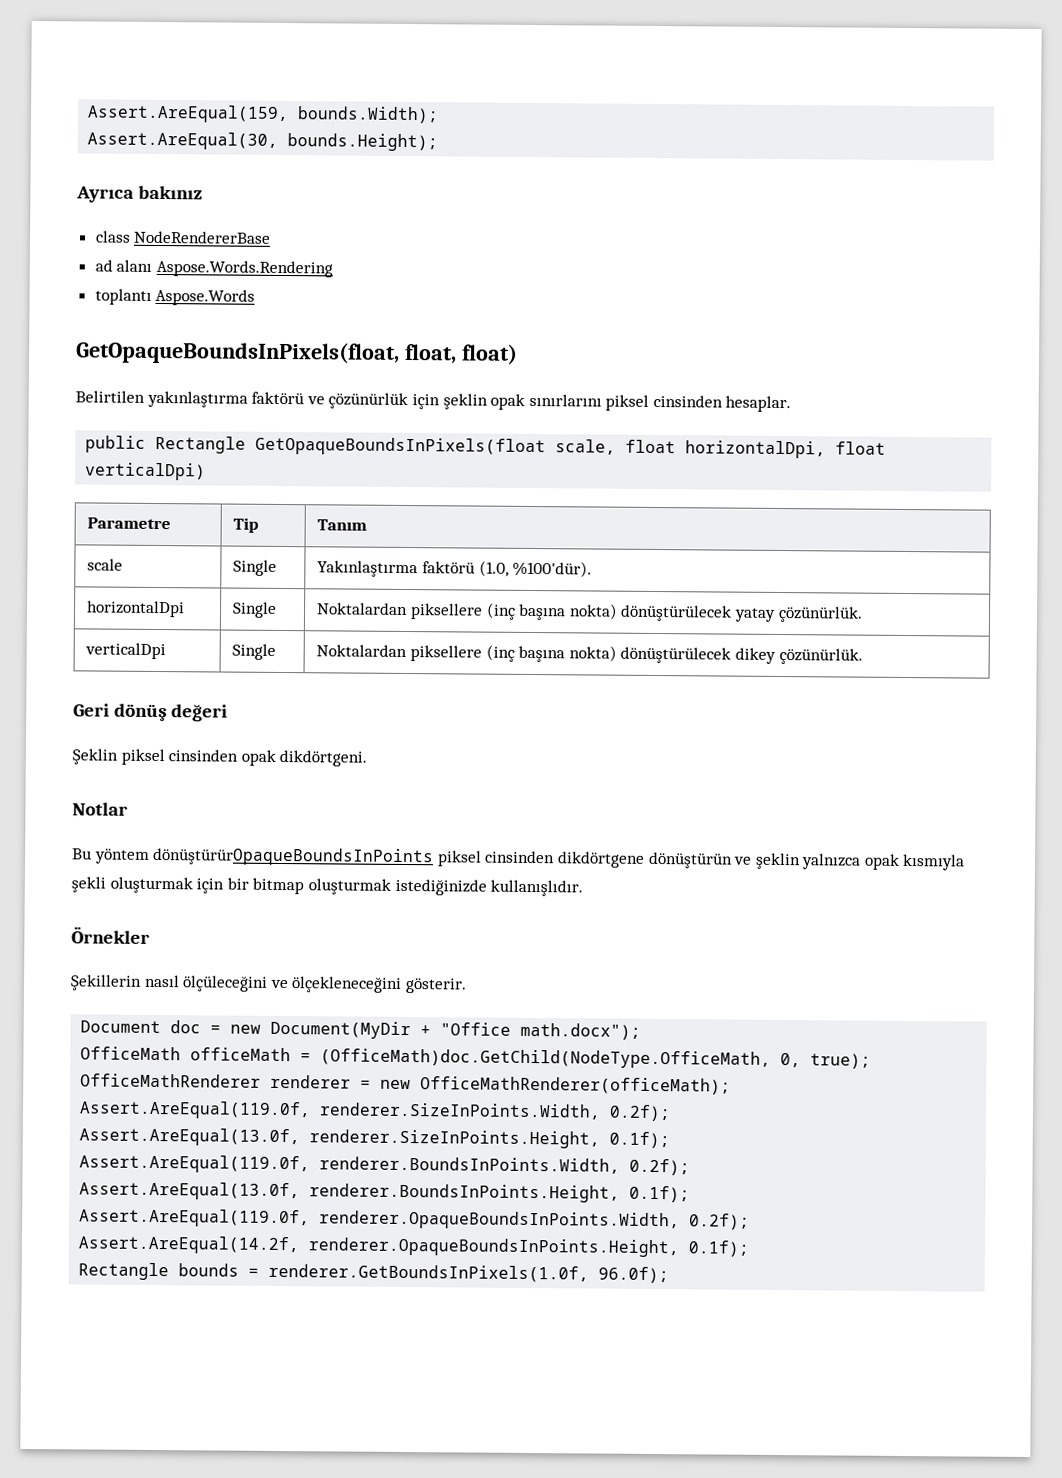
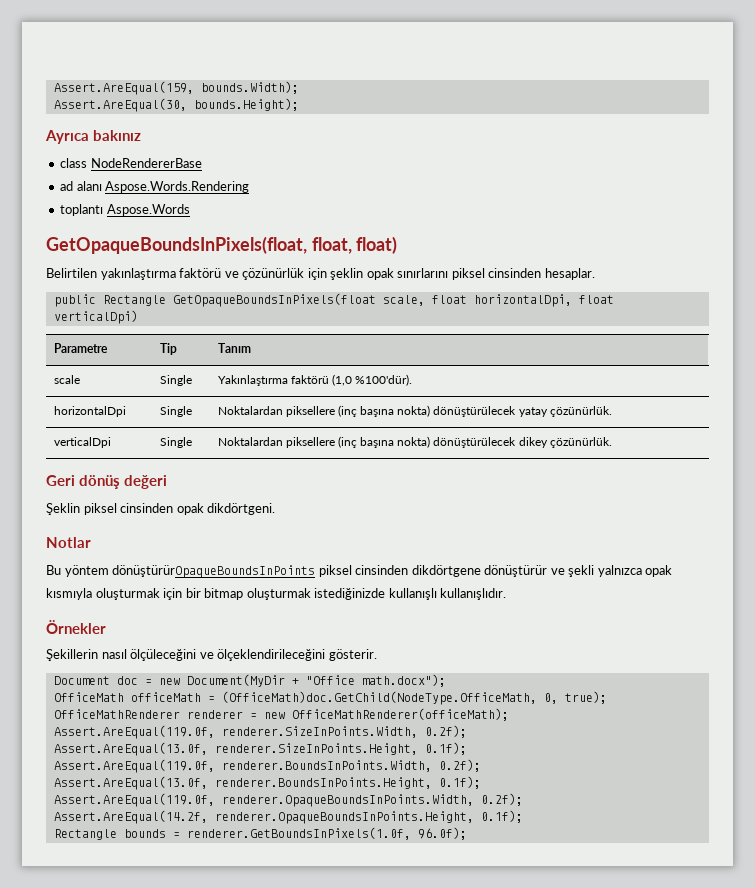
- scale | Single | Yakınlaştırma faktörü (1.0, %100'dür).
+ scale | Single | Yakınlaştırma faktörü (1,0 %100'dür).
- Bu yöntem dönüştürürOpaqueBoundsInPoints piksel cinsinden dikdörtgene dönüştürün ve şeklin yalnızca opak kısmıyla şekli oluşturmak için bir bitmap oluşturmak istediğinizde kullanışlıdır.
+ Bu yöntem dönüştürürOpaqueBoundsInPoints piksel cinsinden dikdörtgene dönüştürür ve şekli yalnızca opak kısmıyla oluşturmak için bir bitmap oluşturmak istediğinizde kullanışlı kullanışlıdır.
- Şekillerin nasıl ölçüleceğini ve ölçekleneceğini gösterir.
+ Şekillerin nasıl ölçüleceğini ve ölçeklendirileceğini gösterir.

